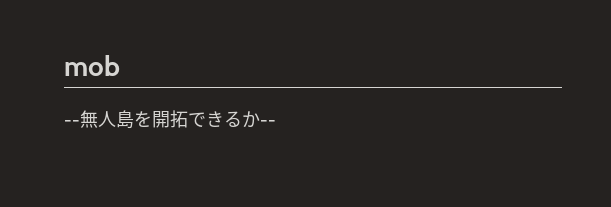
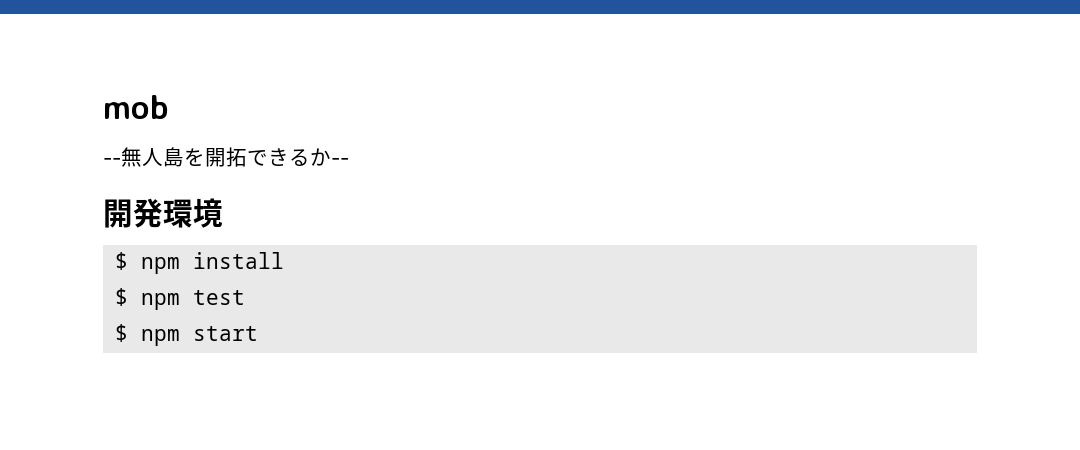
+ 開発環境
+ $ npm install
+ $ npm test
+ $ npm start

